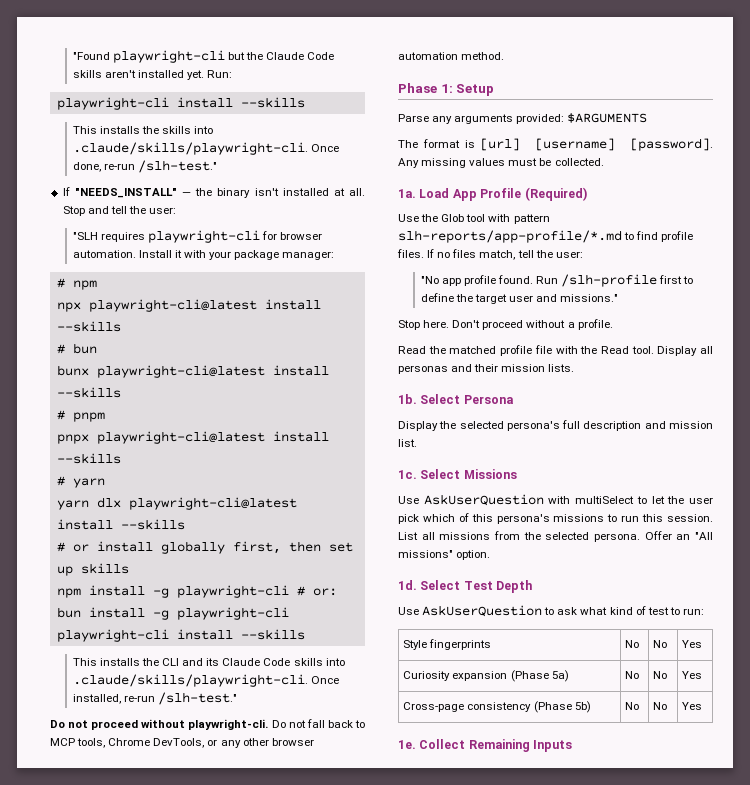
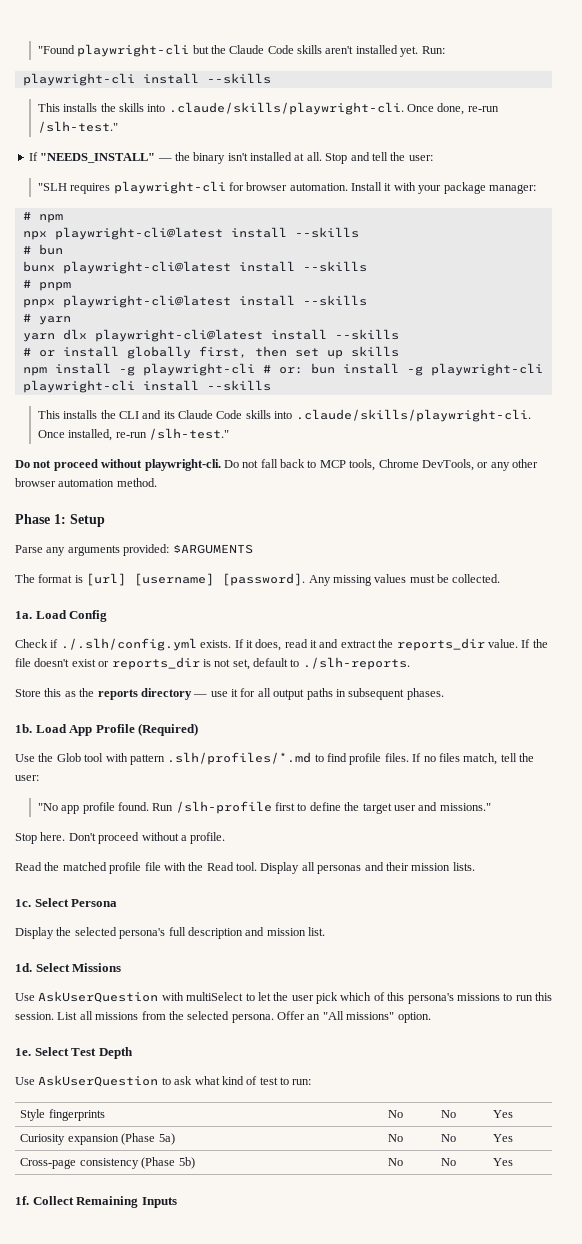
- Load App Profile (Required)
+ Load Config
+ Check if ./.slh/config.yml exists. If it does, read it and extract the reports_dir value. If the file doesn't exist or reports_dir is not set, default to ./slh-reports.
+ Store this as the reports directory — use it for all output paths in subsequent phases.
+ 1b. Load App Profile (Required)
- Use the Glob tool with pattern slh-reports/app-profile/*.md to find profile files.
+ Use the Glob tool with pattern .slh/profiles/*.md to find profile files.
- 1b.
+ 1c.
- 1c.
+ 1d.
- 1d.
+ 1e.
- 1e.
+ 1f.

